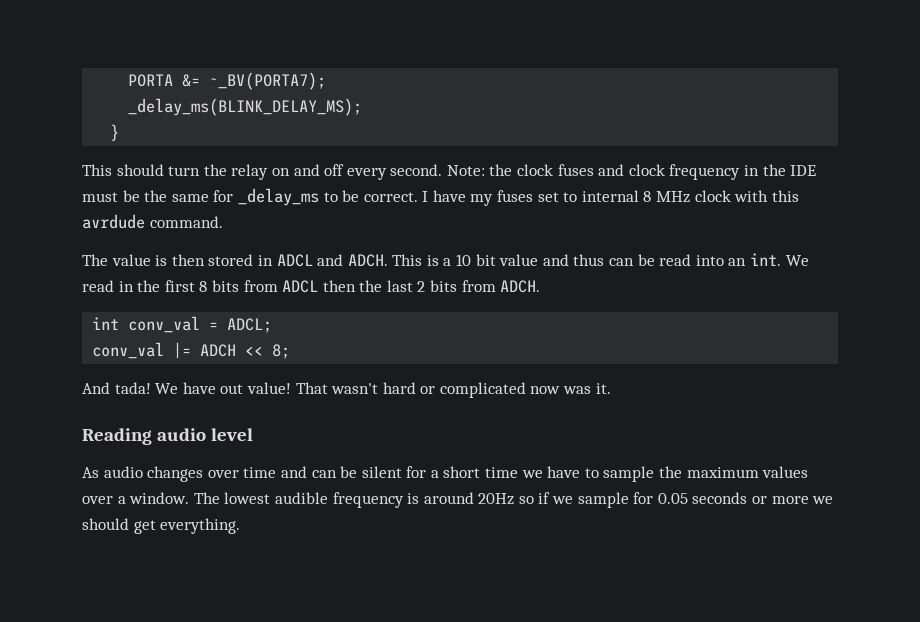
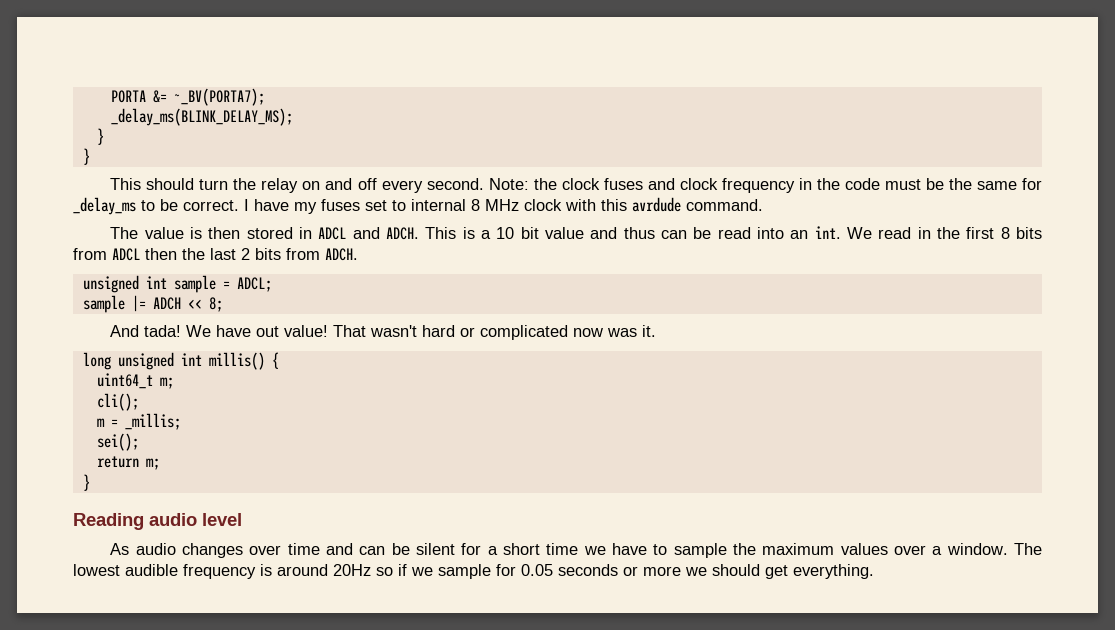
  _delay_ms(BLINK_DELAY_MS);
+ }
- Note: the clock fuses and clock frequency in the IDE must be the same for _delay_ms to be correct.
+ Note: the clock fuses and clock frequency in the code must be the same for _delay_ms to be correct.
- int conv_val = ADCL;
+ unsigned int sample = ADCL;
- conv_val |= ADCH << 8;
+ sample |= ADCH << 8;
+ long unsigned int millis() {
+ uint64_t m;
+ cli();
+ m = _millis;
+ sei();
+ return m;
+ }

